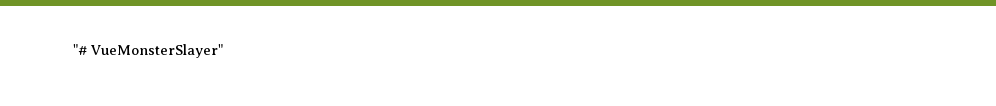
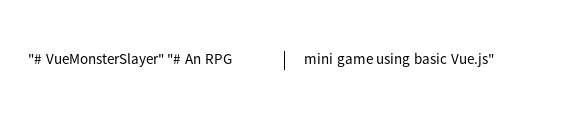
- "# VueMonsterSlayer"
+ "# VueMonsterSlayer" "# An RPG mini game using basic Vue.js"

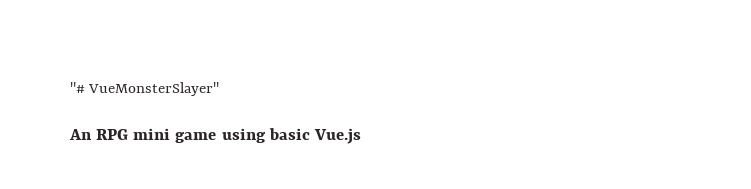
- "# VueMonsterSlayer" "# An RPG mini game using basic Vue.js"
+ "# VueMonsterSlayer"
+ An RPG mini game using basic Vue.js

